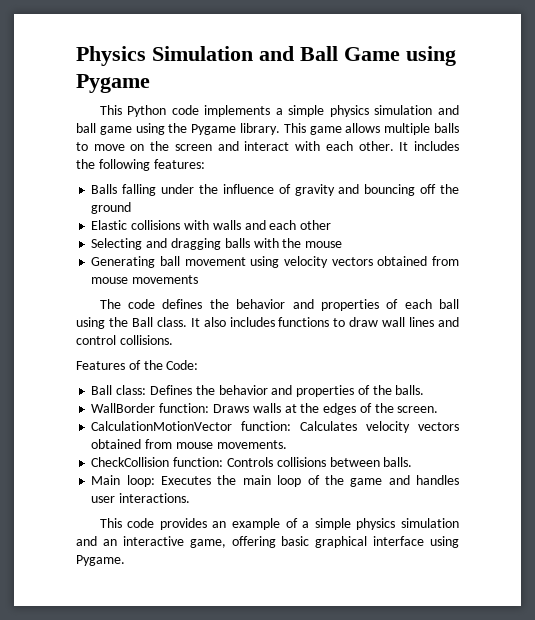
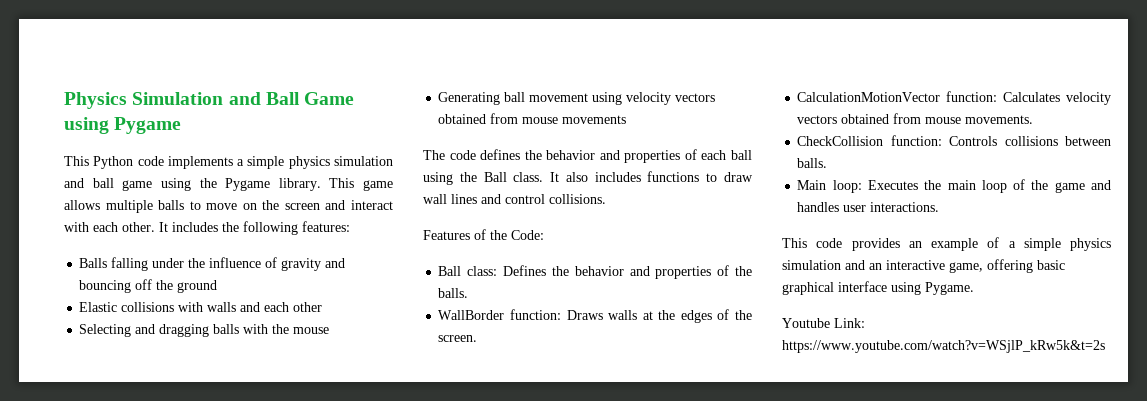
+ Youtube Link: https://www.youtube.com/watch?v=WSjlP_kRw5k&t=2s

